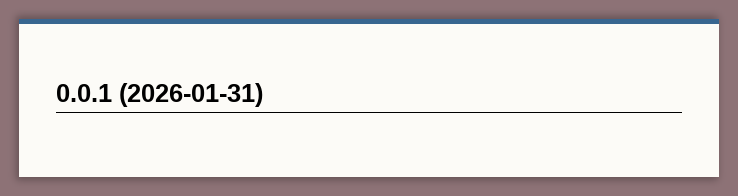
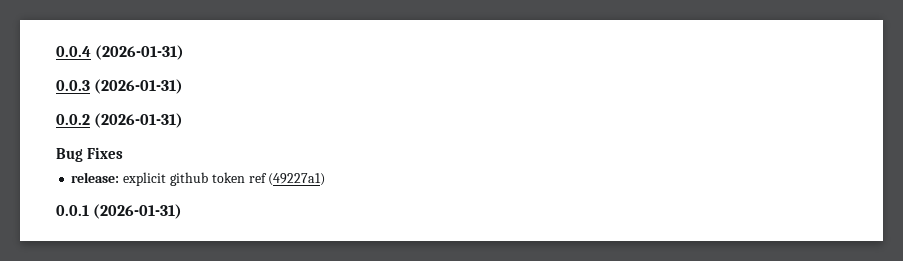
+ 0.0.4 (2026-01-31)
+ 0.0.3 (2026-01-31)
+ 0.0.2 (2026-01-31)
+ Bug Fixes
+ release: explicit github token ref (49227a1)

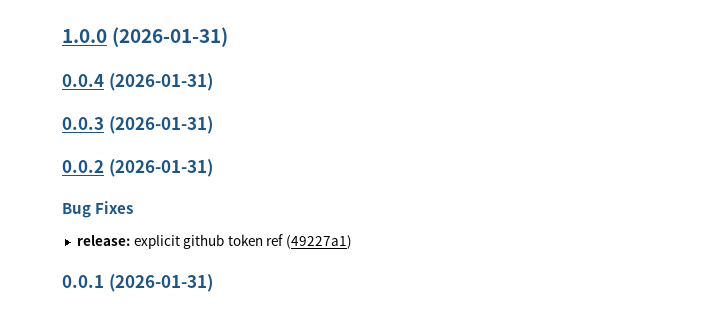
+ 1.0.0 (2026-01-31)

